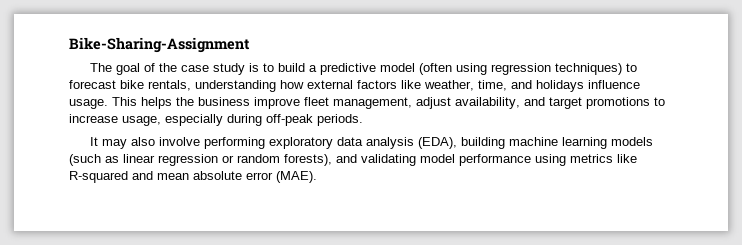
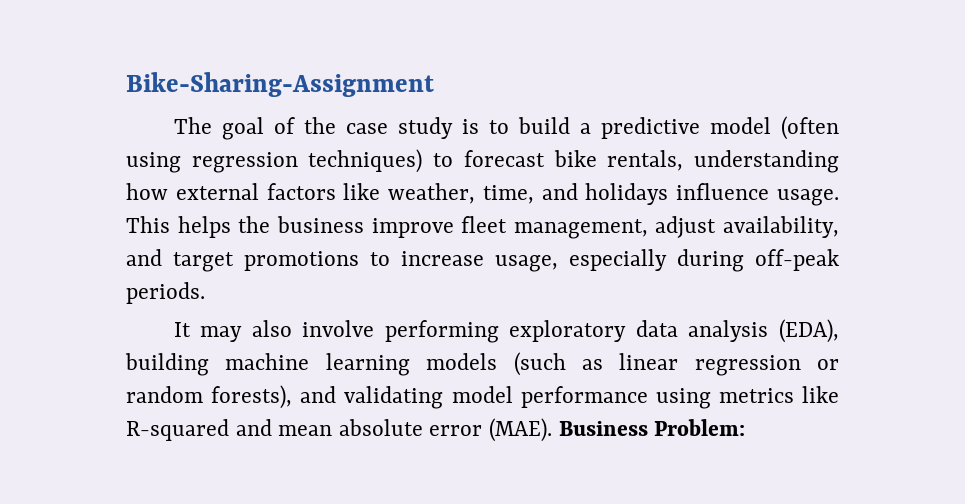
+ Business Problem:

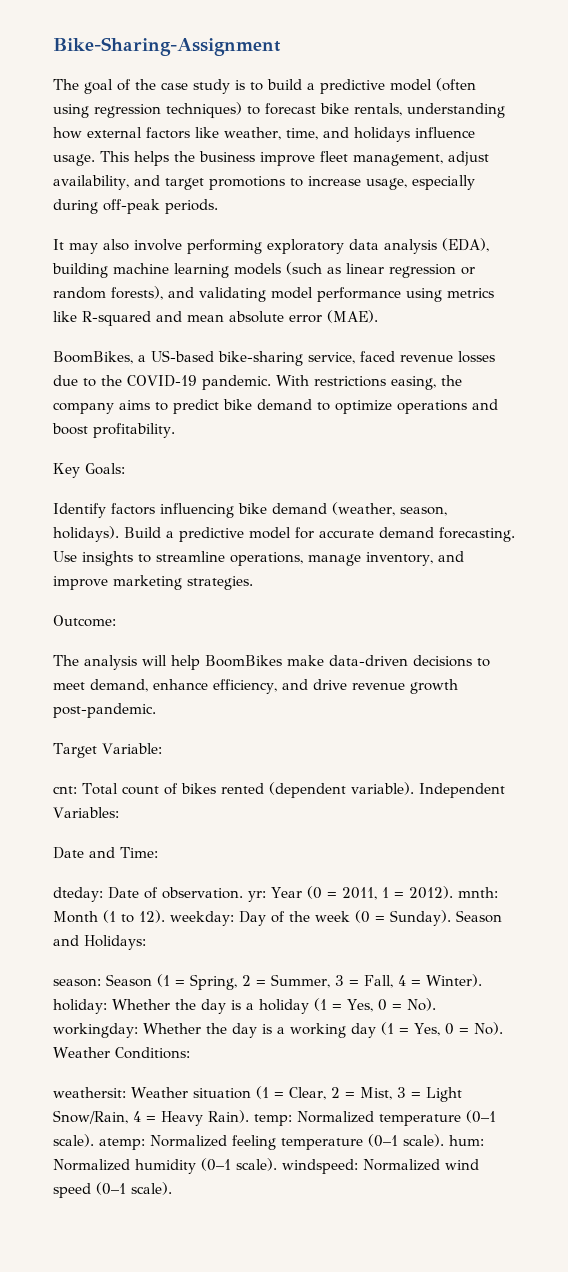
- It may also involve performing exploratory data analysis (EDA), building machine learning models (such as linear regression or random forests), and validating model performance using metrics like R-squared and mean absolute error (MAE). Business Problem:
+ It may also involve performing exploratory data analysis (EDA), building machine learning models (such as linear regression or random forests), and validating model performance using metrics like R-squared and mean absolute error (MAE).
+ BoomBikes, a US-based bike-sharing service, faced revenue losses due to the COVID-19 pandemic. With restrictions easing, the company aims to predict bike demand to optimize operations and boost profitability.
+ Key Goals:
+ Identify factors influencing bike demand (weather, season, holidays). Build a predictive model for accurate demand forecasting. Use insights to streamline operations, manage inventory, and improve marketing strategies.
+ Outcome:
+ The analysis will help BoomBikes make data-driven decisions to meet demand, enhance efficiency, and drive revenue growth post-pandemic.
+ Target Variable:
+ cnt: Total count of bikes rented (dependent variable). Independent Variables:
+ Date and Time:
+ dteday: Date of observation. yr: Year (0 = 2011, 1 = 2012). mnth: Month (1 to 12). weekday: Day of the week (0 = Sunday). Season and Holidays:
+ season: Season (1 = Spring, 2 = Summer, 3 = Fall, 4 = Winter). holiday: Whether the day is a holiday (1 = Yes, 0 = No). workingday: Whether the day is a working day (1 = Yes, 0 = No). Weather Conditions:
+ weathersit: Weather situation (1 = Clear, 2 = Mist, 3 = Light Snow/Rain, 4 = Heavy Rain). temp: Normalized temperature (0–1 scale). atemp: Normalized feeling temperature (0–1 scale). hum: Normalized humidity (0–1 scale). windspeed: Normalized wind speed (0–1 scale).

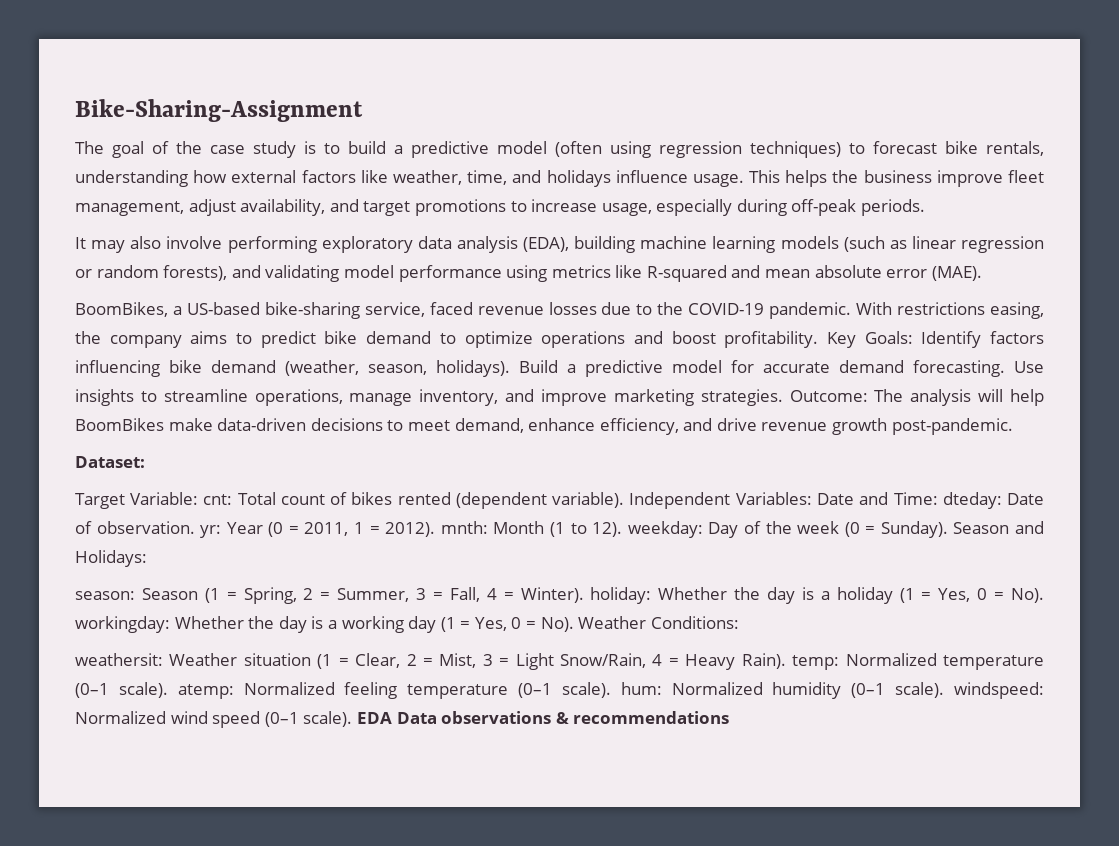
- With restrictions easing, the company aims to predict bike demand to optimize operations and boost profitability.
- Key Goals:
- Identify factors influencing bike demand (weather, season, holidays).
+ With restrictions easing, the company aims to predict bike demand to optimize operations and boost profitability. Key Goals: Identify factors influencing bike demand (weather, season, holidays).
- Use insights to streamline operations, manage inventory, and improve marketing strategies.
- Outcome:
- The analysis will help BoomBikes make data-driven decisions to meet demand, enhance efficiency, and drive revenue growth post-pandemic.
+ Use insights to streamline operations, manage inventory, and improve marketing strategies. Outcome: The analysis will help BoomBikes make data-driven decisions to meet demand, enhance efficiency, and drive revenue growth post-pandemic.
+ Dataset:
- Target Variable:
- cnt: Total count of bikes rented (dependent variable).
+ Target Variable: cnt: Total count of bikes rented (dependent variable).
- Independent Variables:
- Date and Time:
- dteday: Date of observation. yr: Year (0 = 2011, 1 = 2012). mnth: Month (1 to 12). weekday: Day of the week (0 = Sunday).
+ Independent Variables: Date and Time: dteday: Date of observation. yr: Year (0 = 2011, 1 = 2012). mnth: Month (1 to 12). weekday: Day of the week (0 = Sunday).
+ EDA Data observations & recommendations

